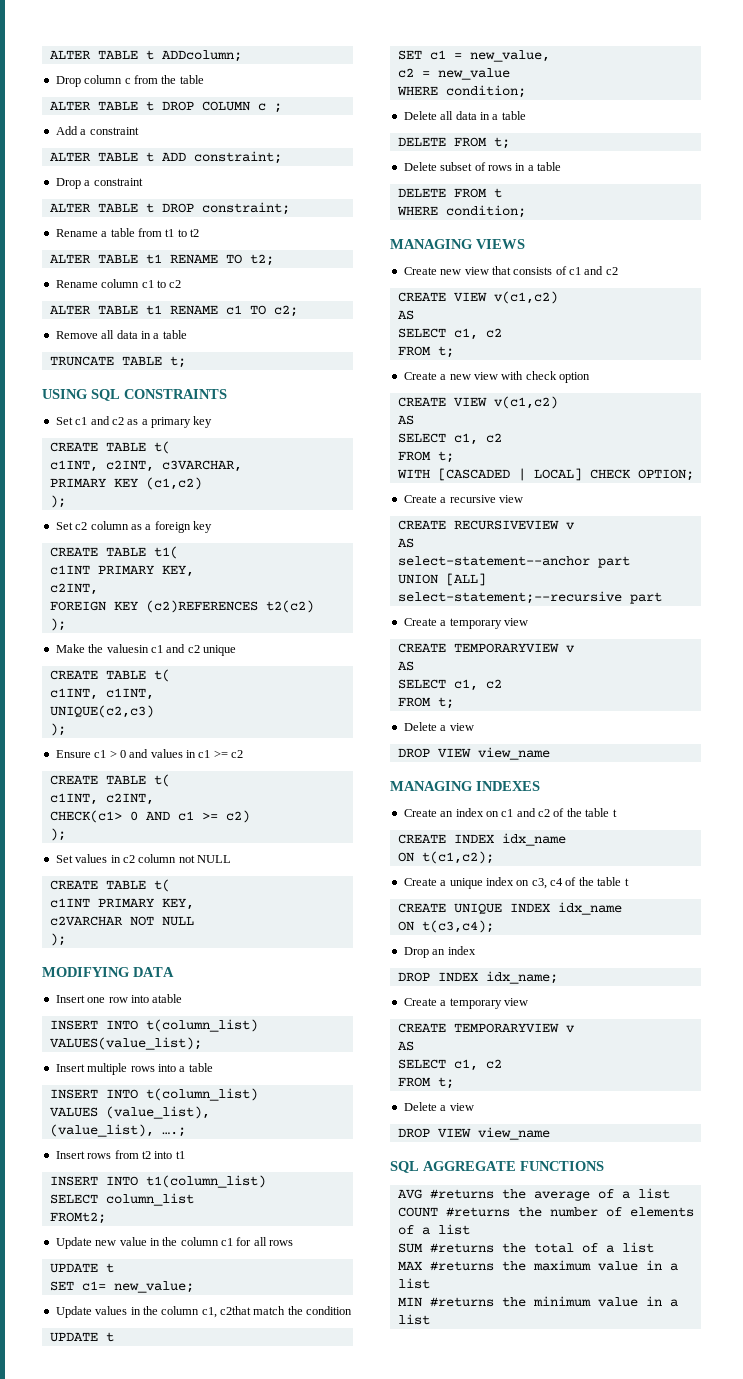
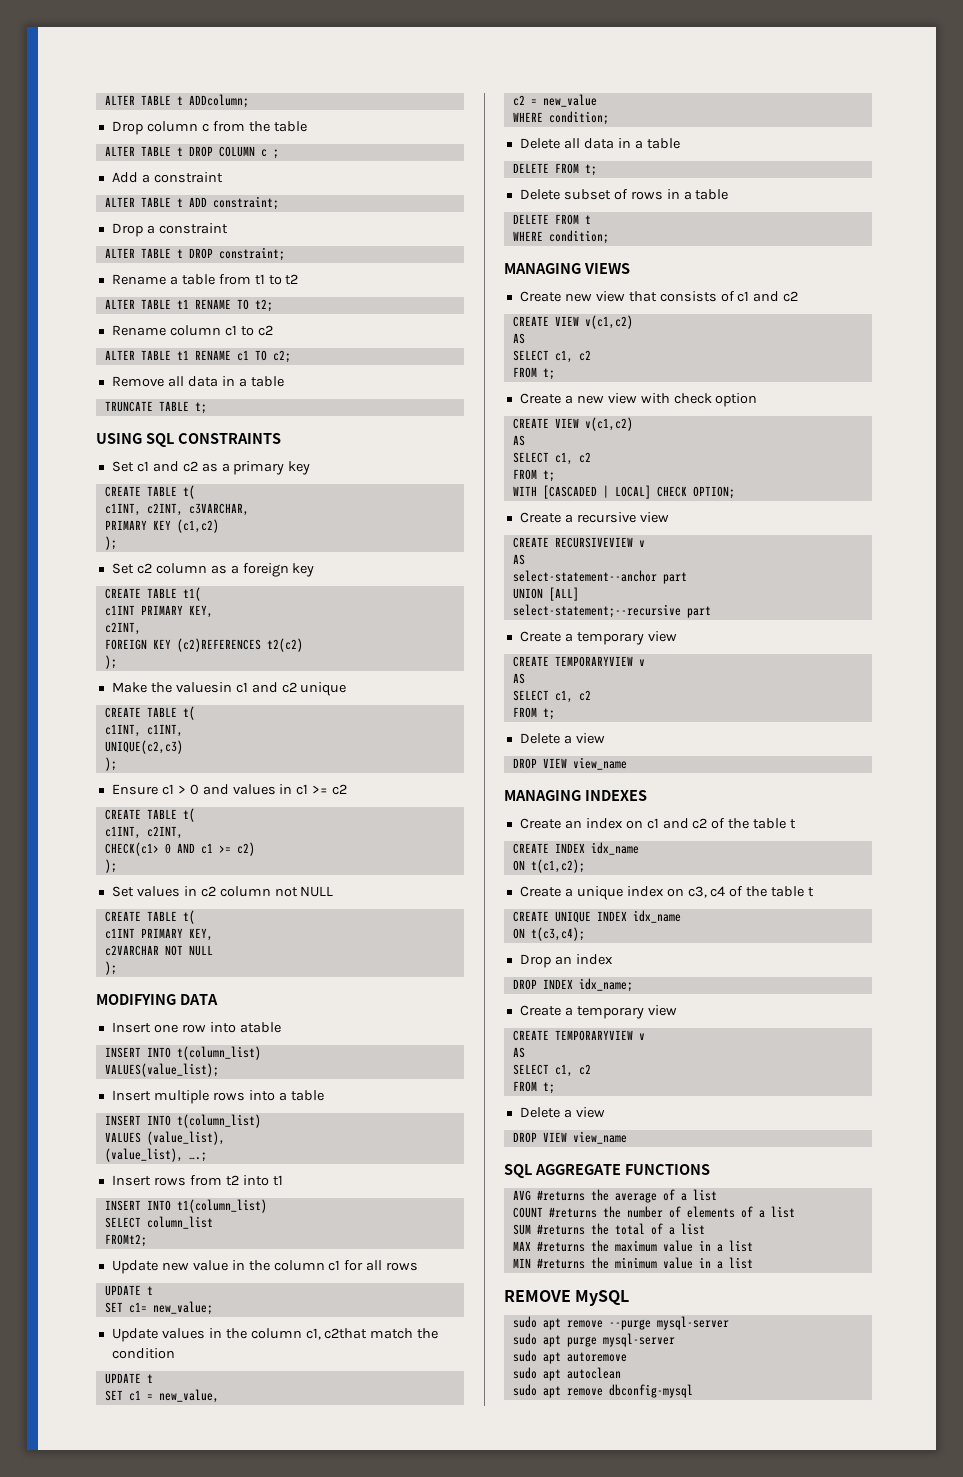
+ REMOVE MySQL
+ sudo apt remove --purge mysql-server
+ sudo apt purge mysql-server
+ sudo apt autoremove
+ sudo apt autoclean
+ sudo apt remove dbconfig-mysql

